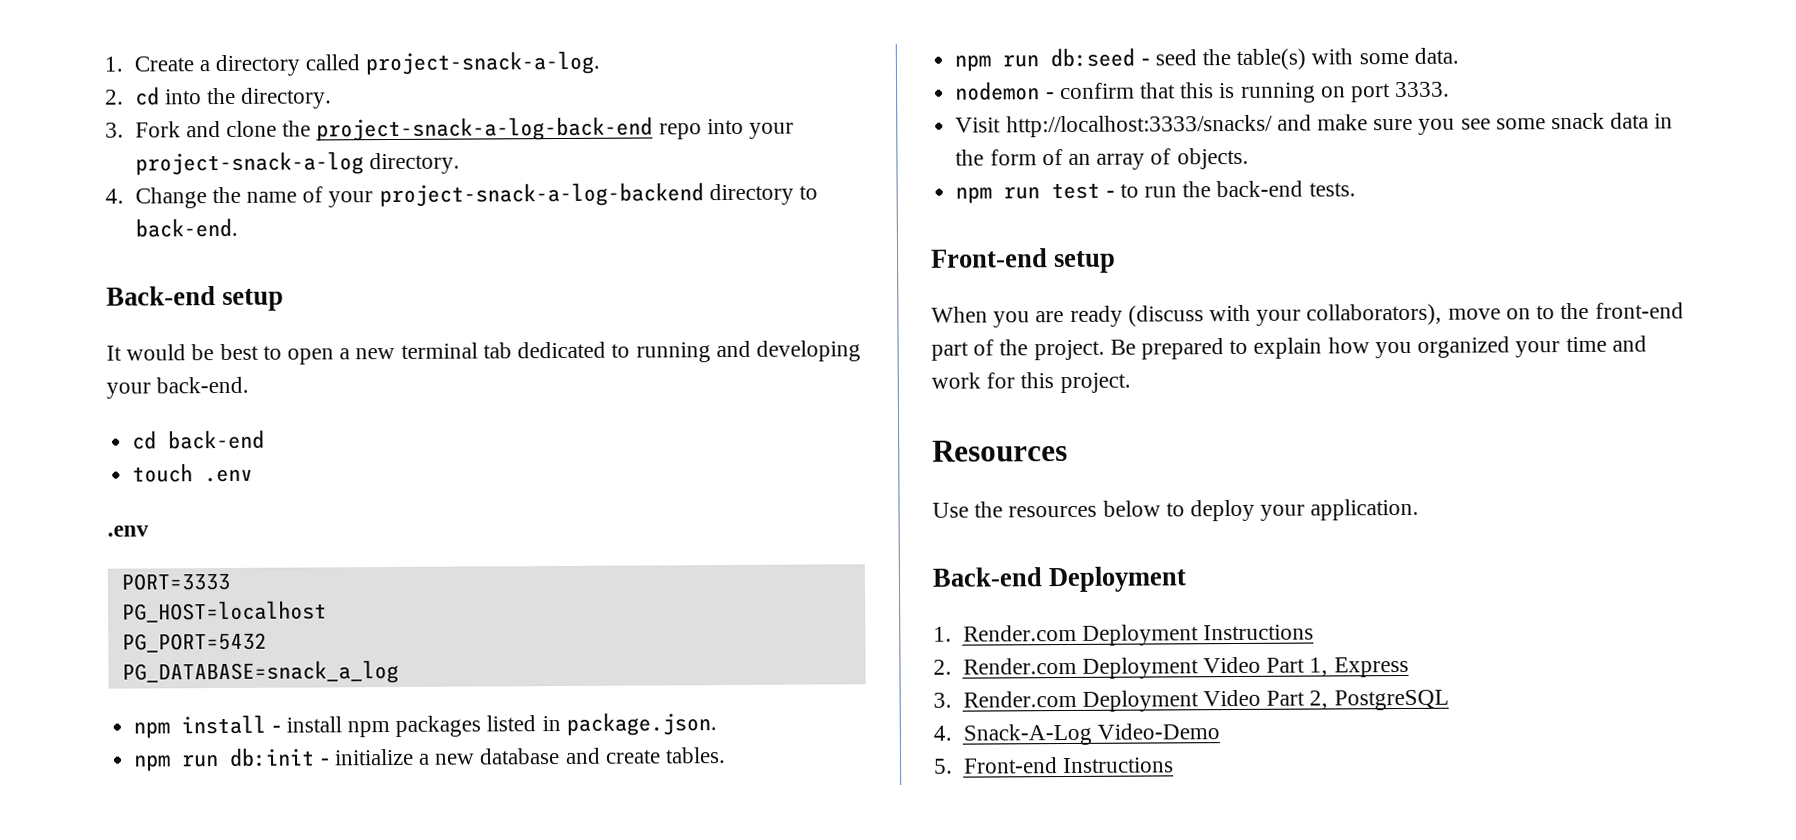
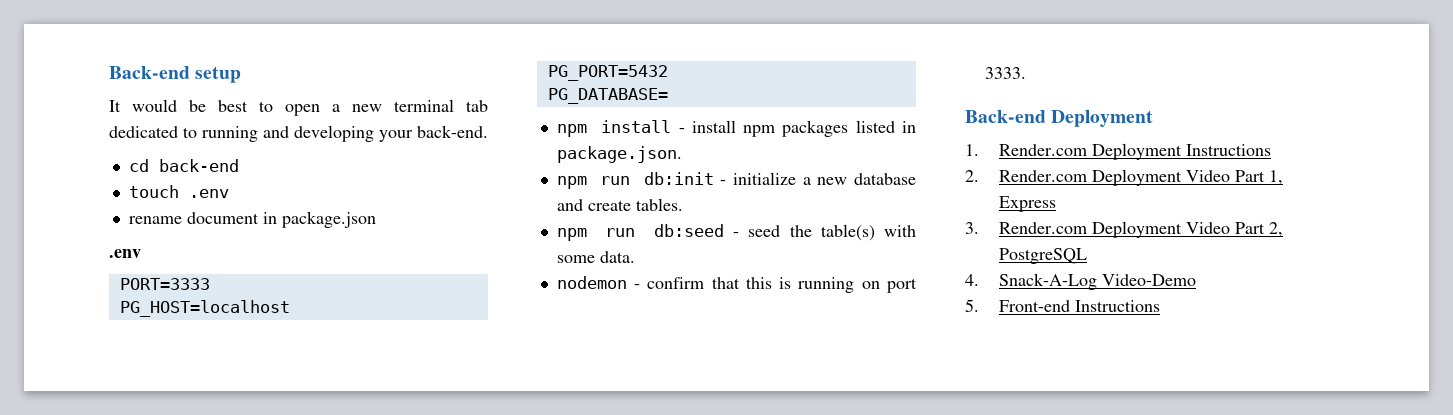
- 1. Create a directory called project-snack-a-log.
- 2. cd into the directory.
- 3. Fork and clone the project-snack-a-log-back-end repo into your project-snack-a-log directory.
- 4. Change the name of your project-snack-a-log-backend directory to back-end.
+ rename document in package.json
- PG_DATABASE=snack_a_log
+ PG_DATABASE=
- Visit http://localhost:3333/snacks/ and make sure you see some snack data in the form of an array of objects.
- npm run test - to run the back-end tests.
- Front-end setup
- When you are ready (discuss with your collaborators), move on to the front-end part of the project. Be prepared to explain how you organized your time and work for this project.
- Resources
- Use the resources below to deploy your application.

